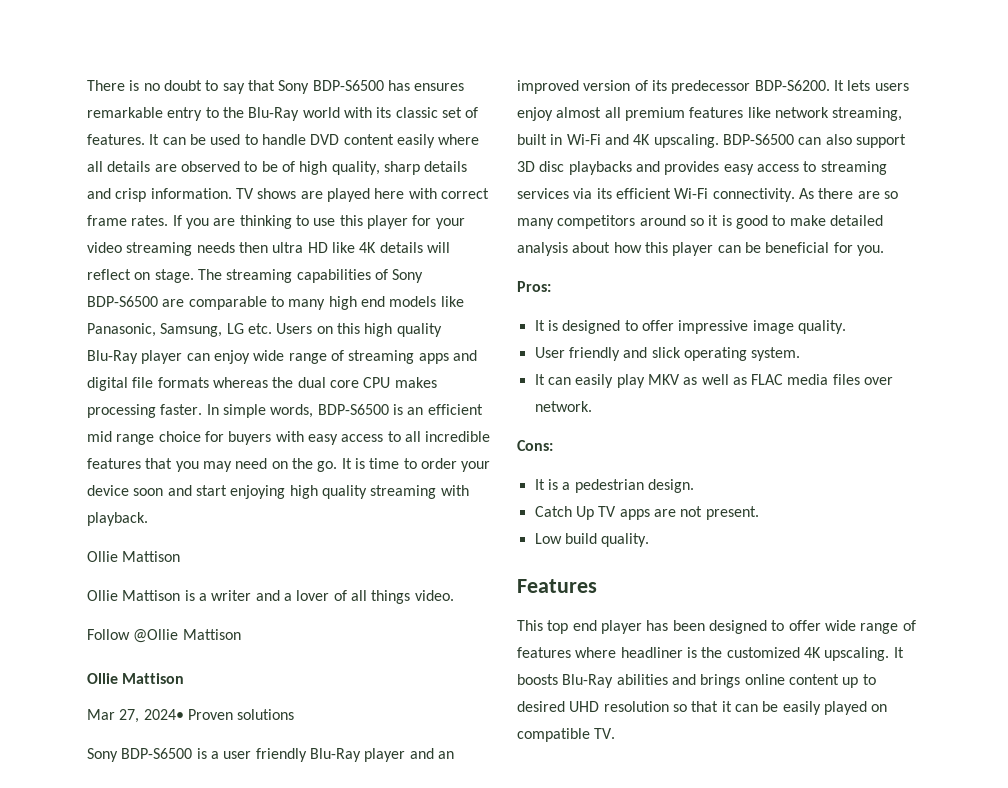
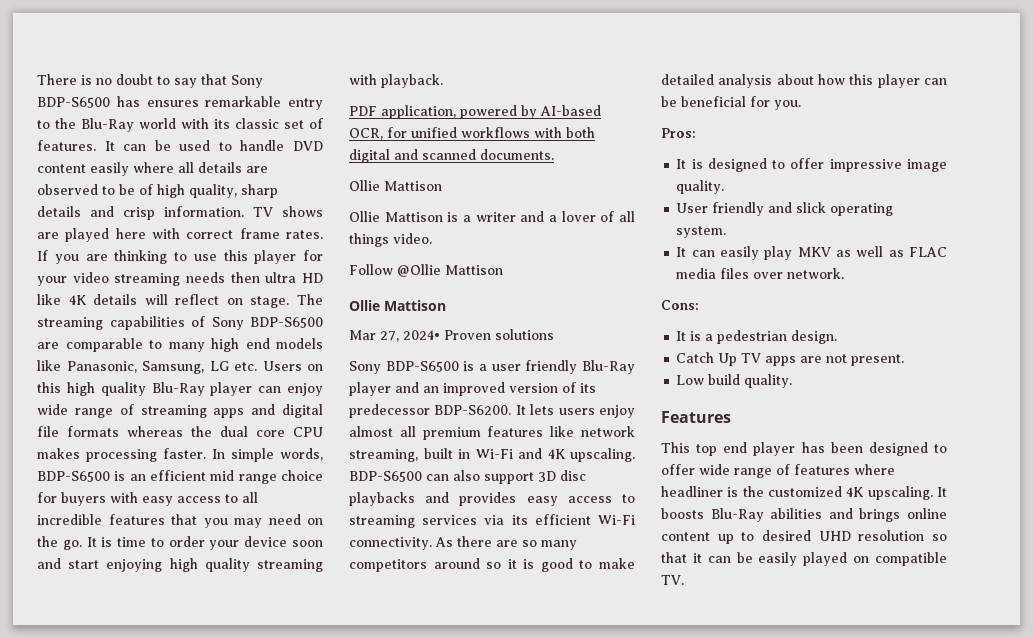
+ PDF application, powered by AI-based OCR, for unified workflows with both digital and scanned documents.

